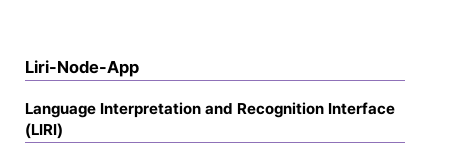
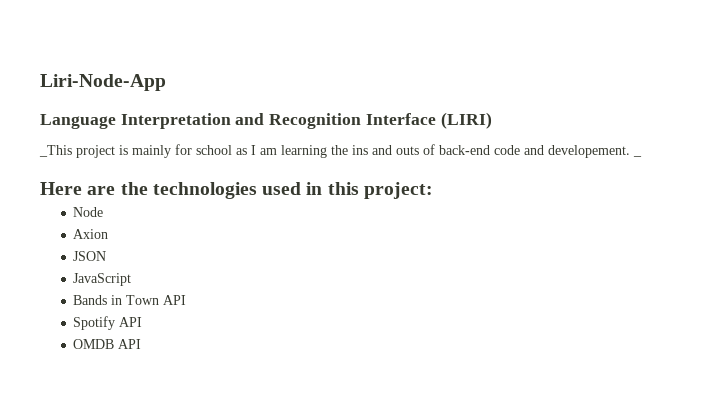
+ _This project is mainly for school as I am learning the ins and outs of back-end code and developement. _
+ Here are the technologies used in this project:
+ Node
+ Axion
+ JSON
+ JavaScript
+ Bands in Town API
+ Spotify API
+ OMDB API

